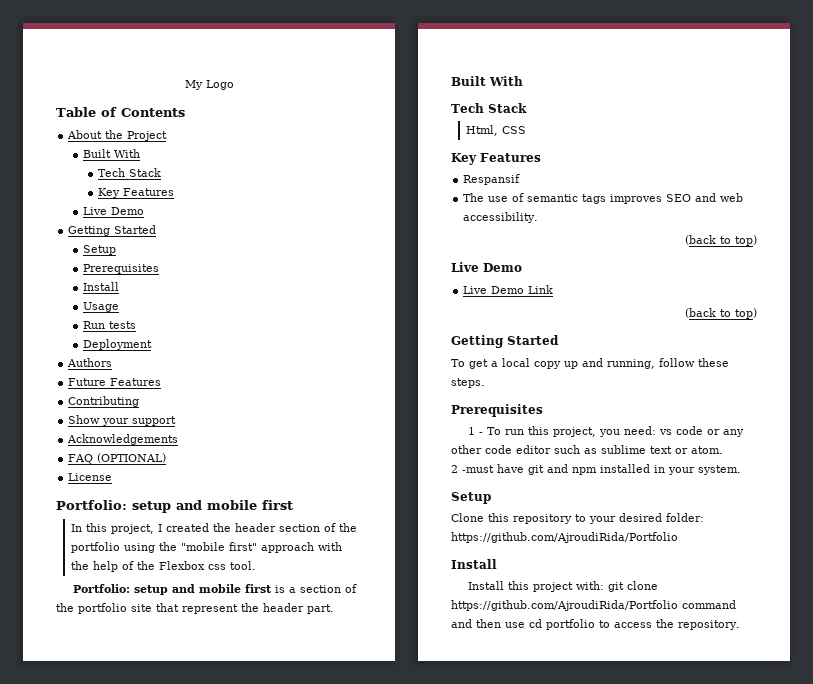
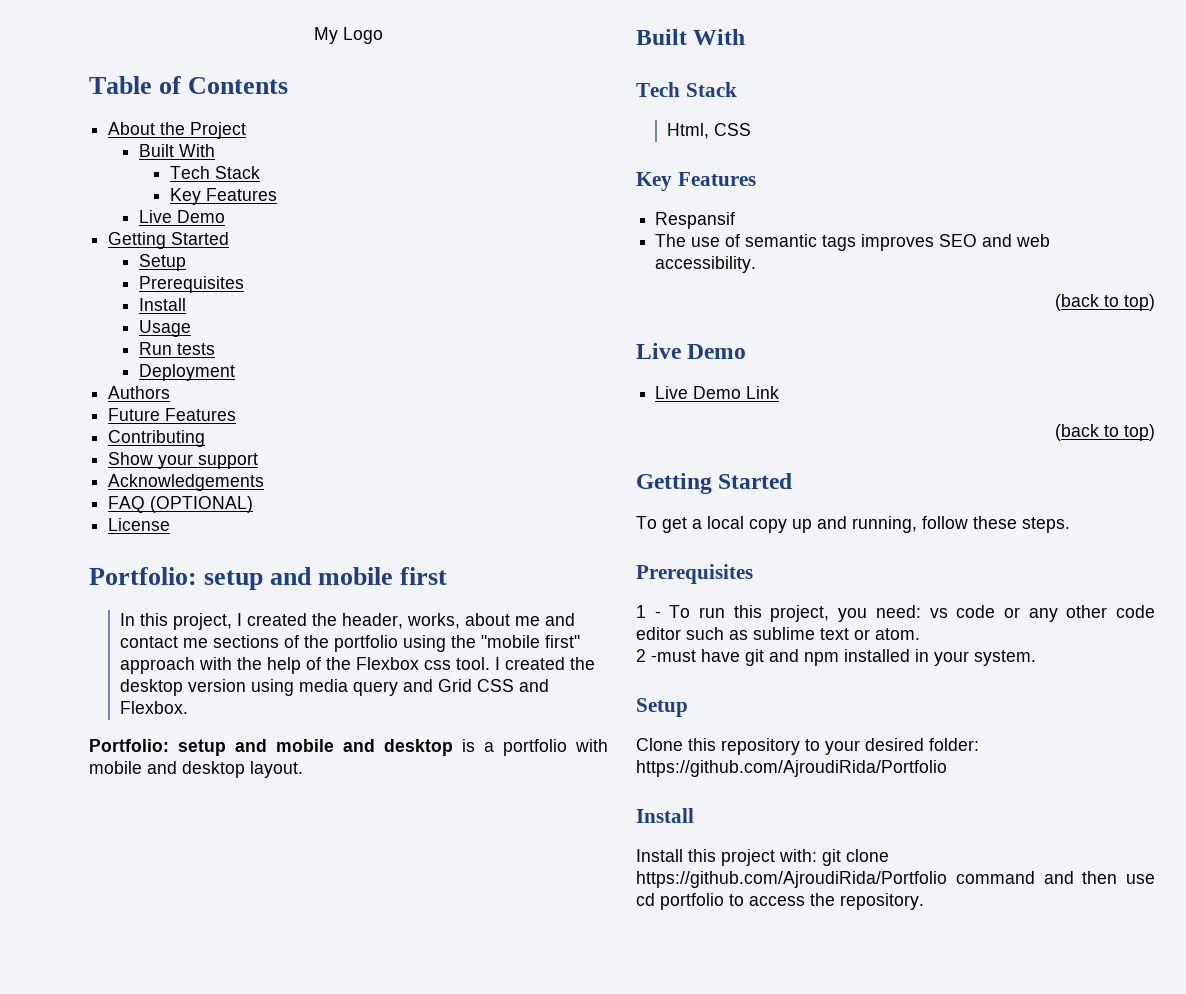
- In this project, I created the header section of the portfolio using the "mobile first" approach with the help of the Flexbox css tool.
- Portfolio: setup and mobile first is a section of the portfolio site that represent the header part.
+ In this project, I created the header, works, about me and contact me sections of the portfolio using the "mobile first" approach with the help of the Flexbox css tool. I created the desktop version using media query and Grid CSS and Flexbox.
+ Portfolio: setup and mobile and desktop is a portfolio with mobile and desktop layout.

